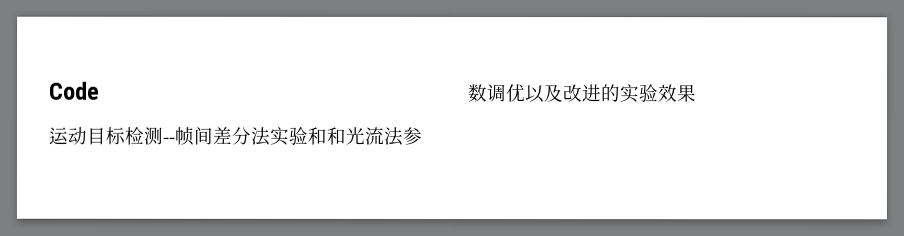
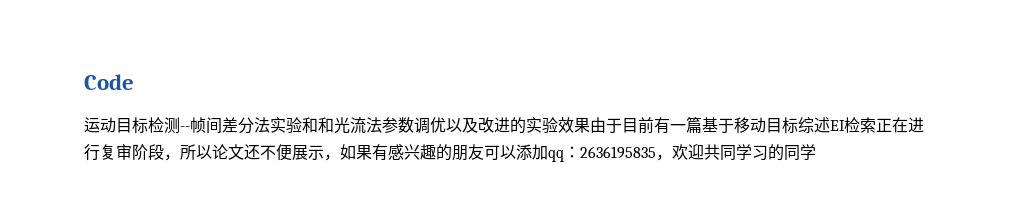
- 运动目标检测--帧间差分法实验和和光流法参数调优以及改进的实验效果
+ 运动目标检测--帧间差分法实验和和光流法参数调优以及改进的实验效果由于目前有一篇基于移动目标综述EI检索正在进行复审阶段，所以论文还不便展示，如果有感兴趣的朋友可以添加qq：2636195835，欢迎共同学习的同学

